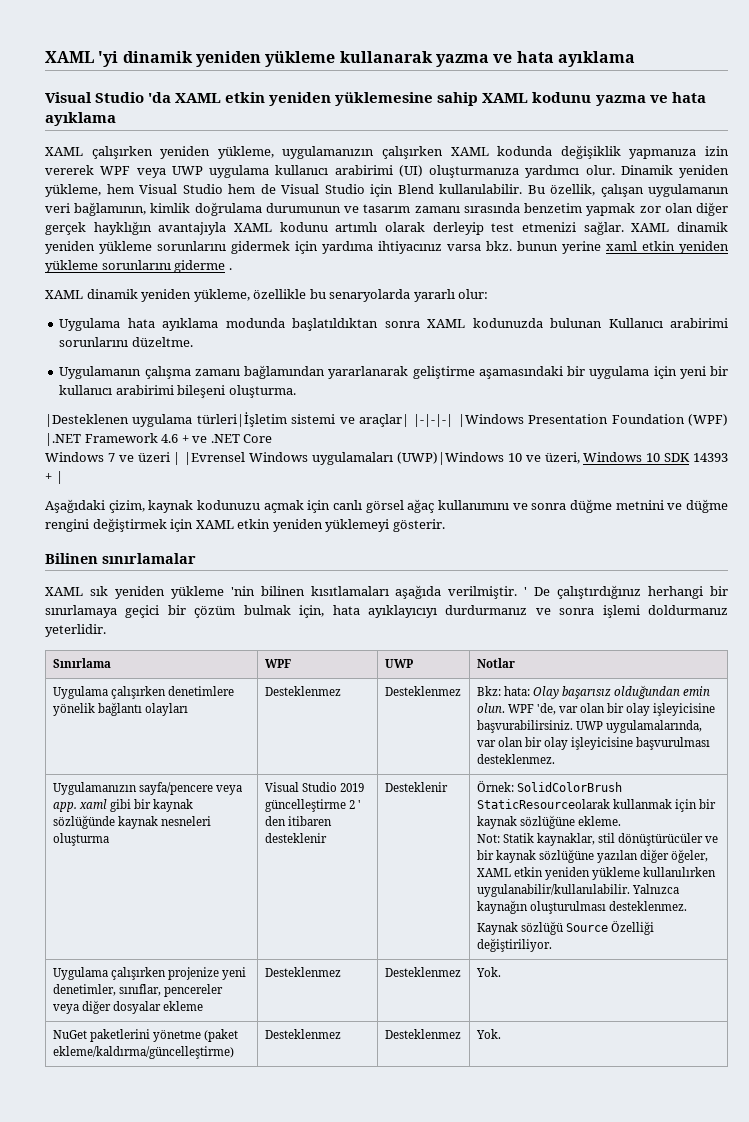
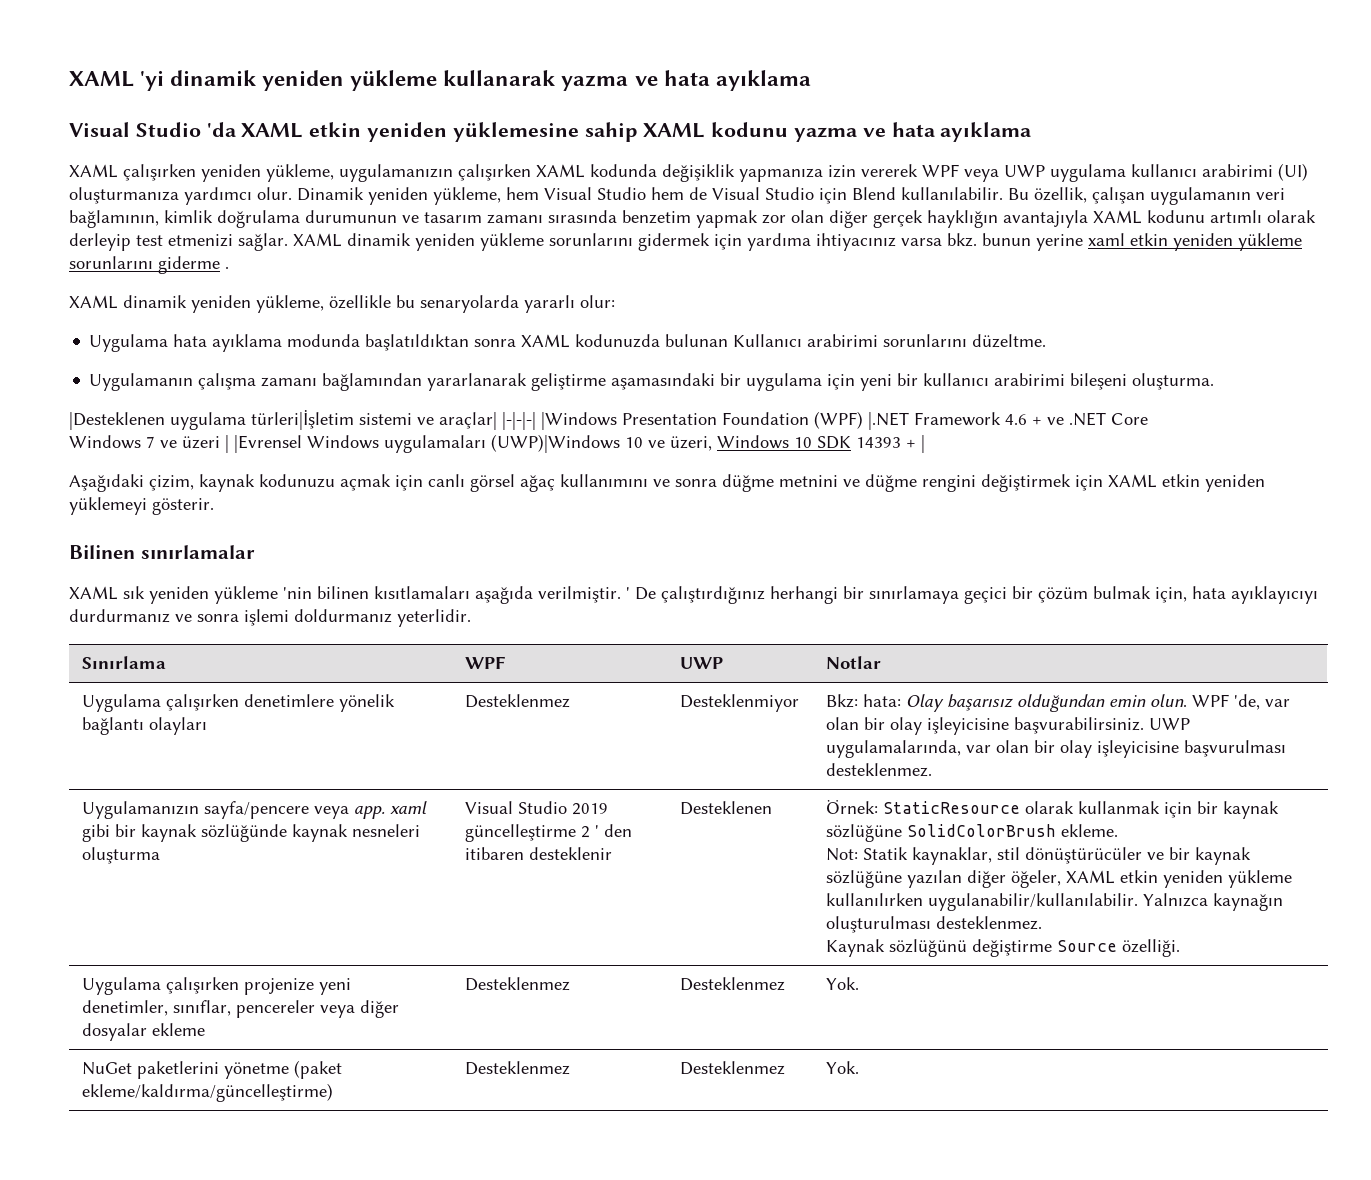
- Uygulama çalışırken denetimlere yönelik bağlantı olayları | Desteklenmez | Desteklenmez | Bkz: hata: Olay başarısız olduğundan emin olun. WPF 'de, var olan bir olay işleyicisine başvurabilirsiniz. UWP uygulamalarında, var olan bir olay işleyicisine başvurulması desteklenmez.
+ Uygulama çalışırken denetimlere yönelik bağlantı olayları | Desteklenmez | Desteklenmiyor | Bkz: hata: Olay başarısız olduğundan emin olun. WPF 'de, var olan bir olay işleyicisine başvurabilirsiniz. UWP uygulamalarında, var olan bir olay işleyicisine başvurulması desteklenmez.
- Desteklenir
+ Desteklenen
- Örnek: SolidColorBrush StaticResourceolarak kullanmak için bir kaynak sözlüğüne ekleme.
+ Örnek: StaticResource olarak kullanmak için bir kaynak sözlüğüne SolidColorBrush ekleme.
- Kaynak sözlüğü Source Özelliği değiştiriliyor.
+ Kaynak sözlüğünü değiştirme Source özelliği.

